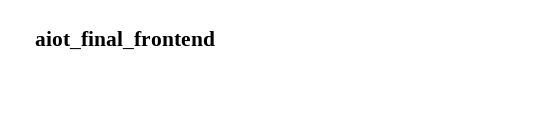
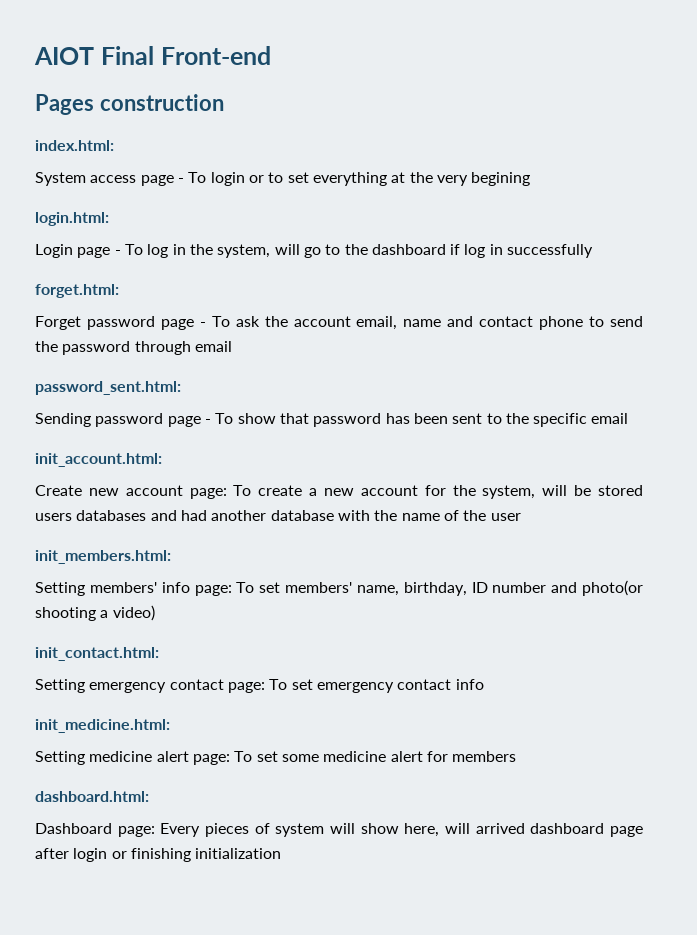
- aiot_final_frontend
+ AIOT Final Front-end
+ Pages construction
+ index.html:
+ System access page - To login or to set everything at the very begining
+ login.html:
+ Login page - To log in the system, will go to the dashboard if log in successfully
+ forget.html:
+ Forget password page - To ask the account email, name and contact phone to send the password through email
+ password_sent.html:
+ Sending password page - To show that password has been sent to the specific email
+ init_account.html:
+ Create new account page: To create a new account for the system, will be stored users databases and had another database with the name of the user
+ init_members.html:
+ Setting members' info page: To set members' name, birthday, ID number and photo(or shooting a video)
+ init_contact.html:
+ Setting emergency contact page: To set emergency contact info
+ init_medicine.html:
+ Setting medicine alert page: To set some medicine alert for members
+ dashboard.html:
+ Dashboard page: Every pieces of system will show here, will arrived dashboard page after login or finishing initialization

